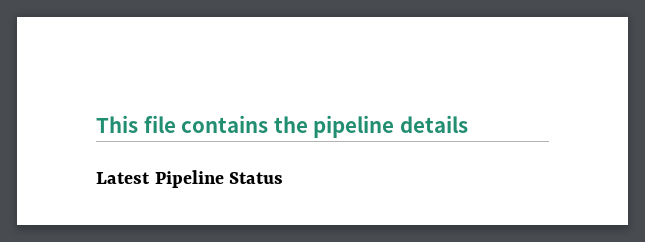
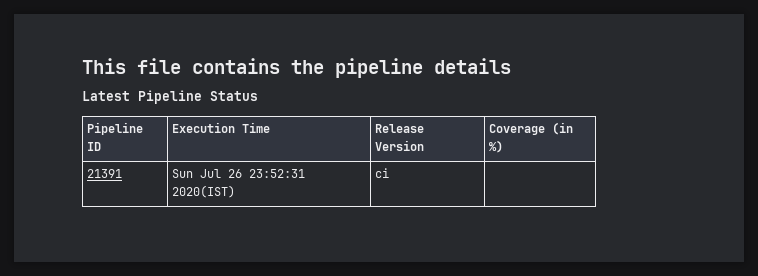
+ Pipeline ID | Execution Time | Release Version | Coverage (in %)
+ 21391 | Sun Jul 26 23:52:31 2020(IST) | ci |

